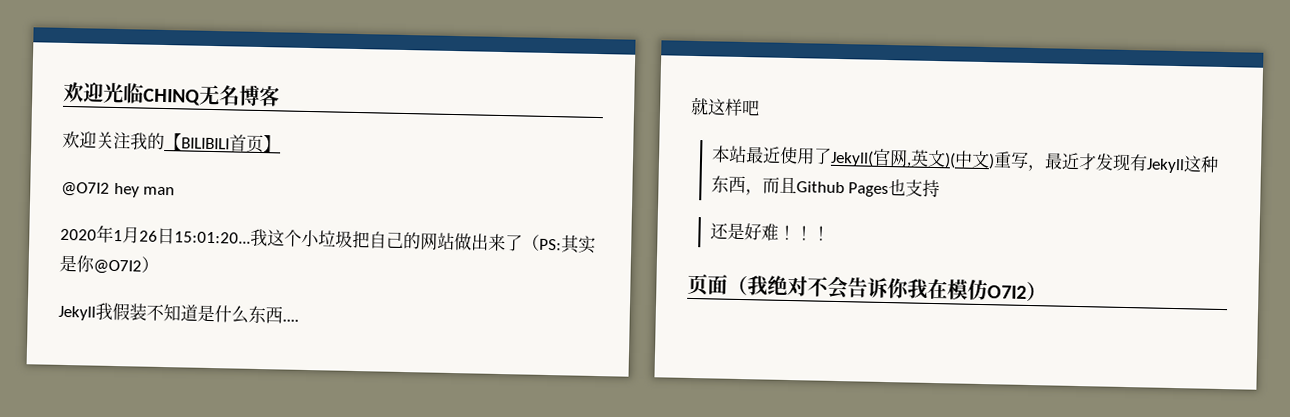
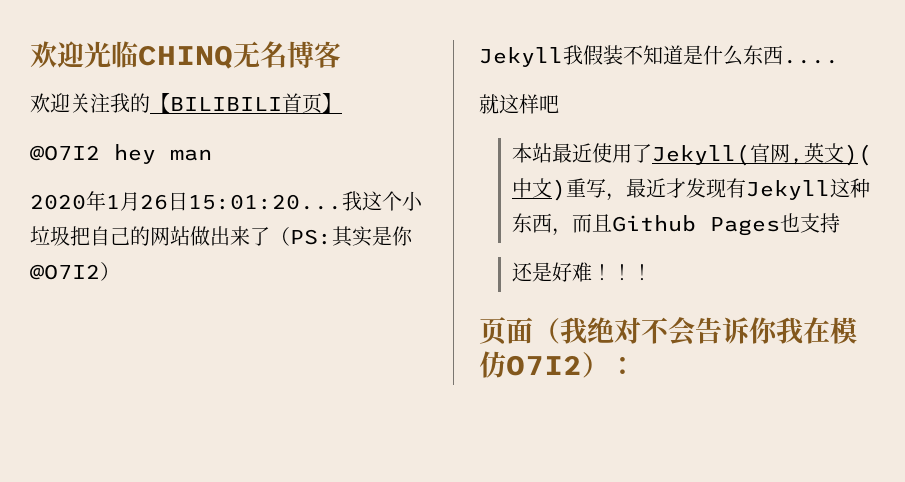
- 页面（我绝对不会告诉你我在模仿O7I2）
+ 页面（我绝对不会告诉你我在模仿O7I2）：

